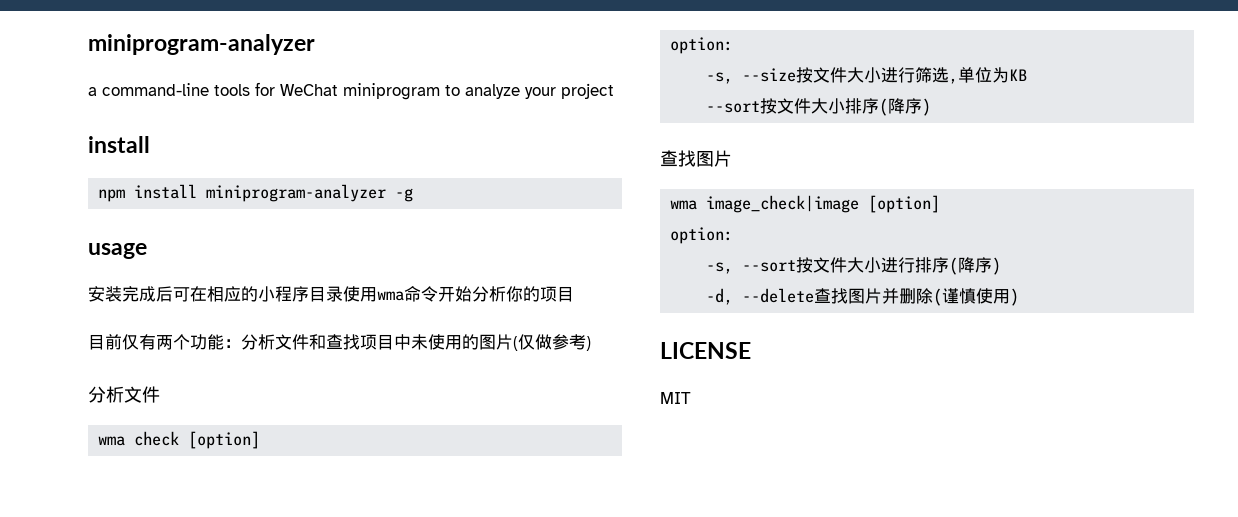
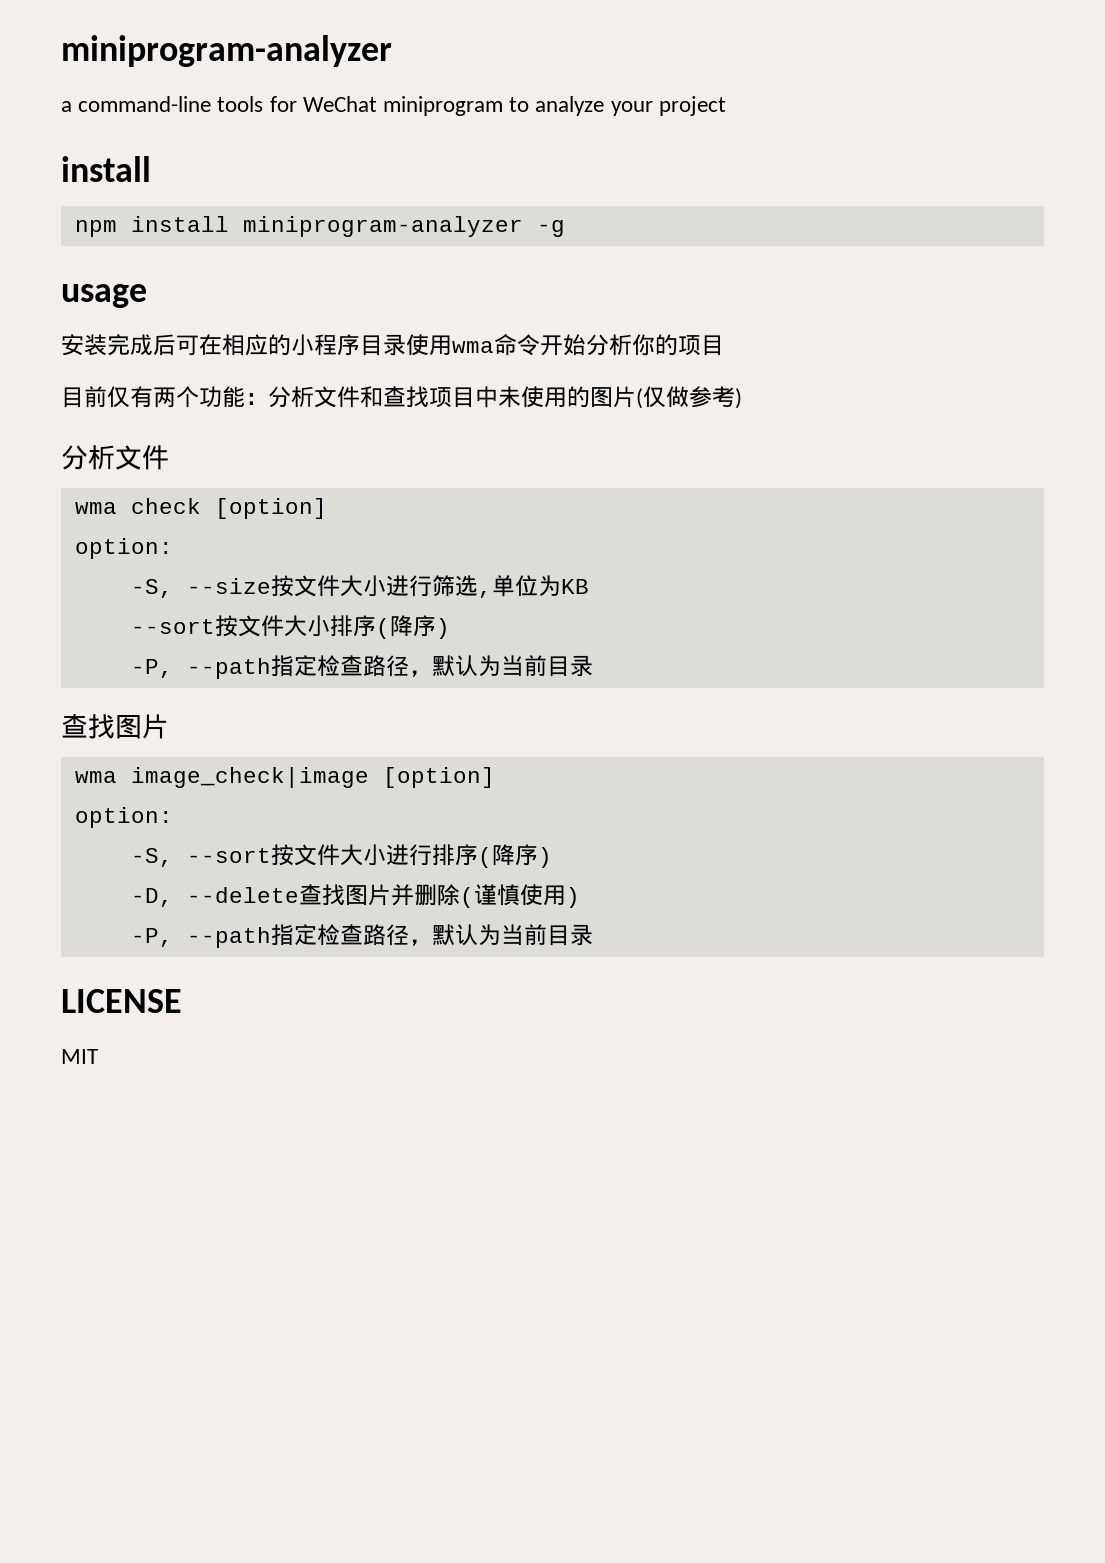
- -s, --size按文件大小进行筛选,单位为KB
+ -S, --size按文件大小进行筛选,单位为KB
  --sort按文件大小排序(降序)
+ -P, --path指定检查路径，默认为当前目录
- -s, --sort按文件大小进行排序(降序)
+ -S, --sort按文件大小进行排序(降序)
- -d, --delete查找图片并删除(谨慎使用)
+ -D, --delete查找图片并删除(谨慎使用)
+ -P, --path指定检查路径，默认为当前目录

